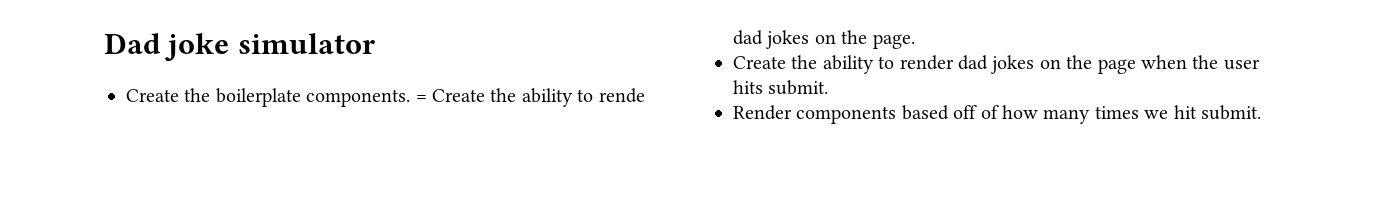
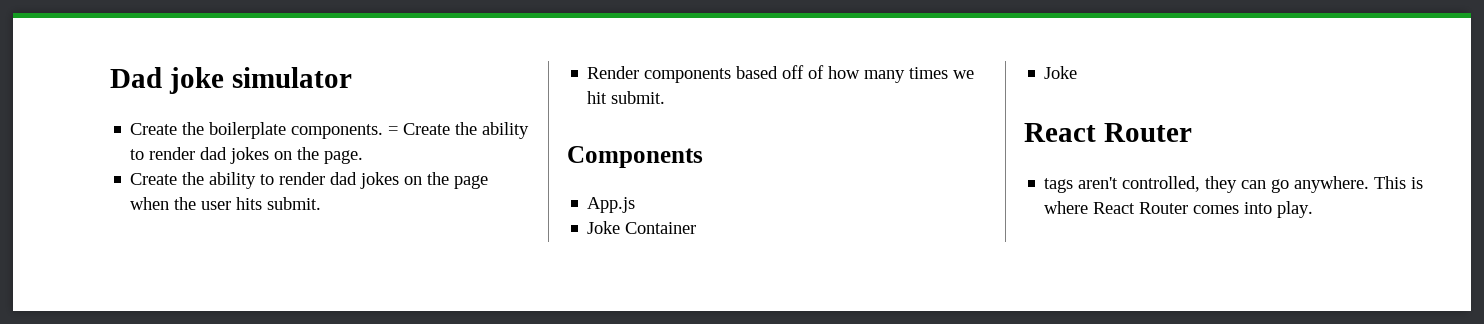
- = Create the ability to rende dad jokes on the page.
+ = Create the ability to render dad jokes on the page.
+ Components
+ App.js
+ Joke Container
+ Joke
+ React Router
+ tags aren't controlled, they can go anywhere. This is where React Router comes into play.

